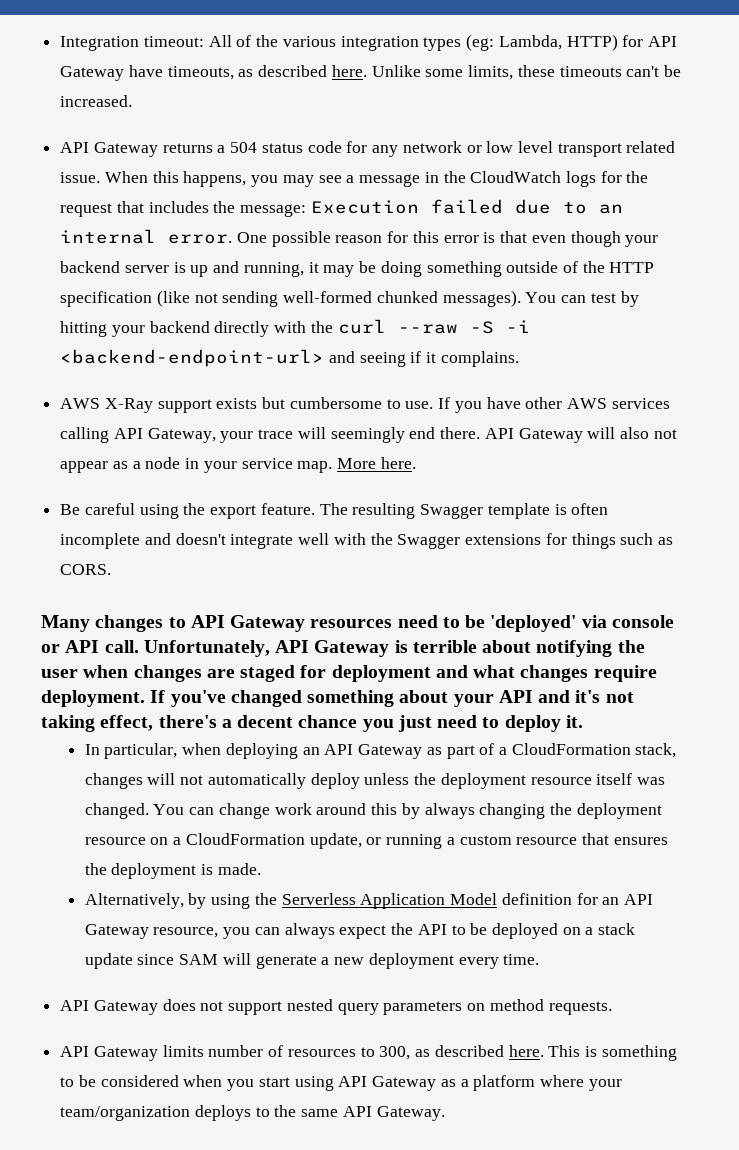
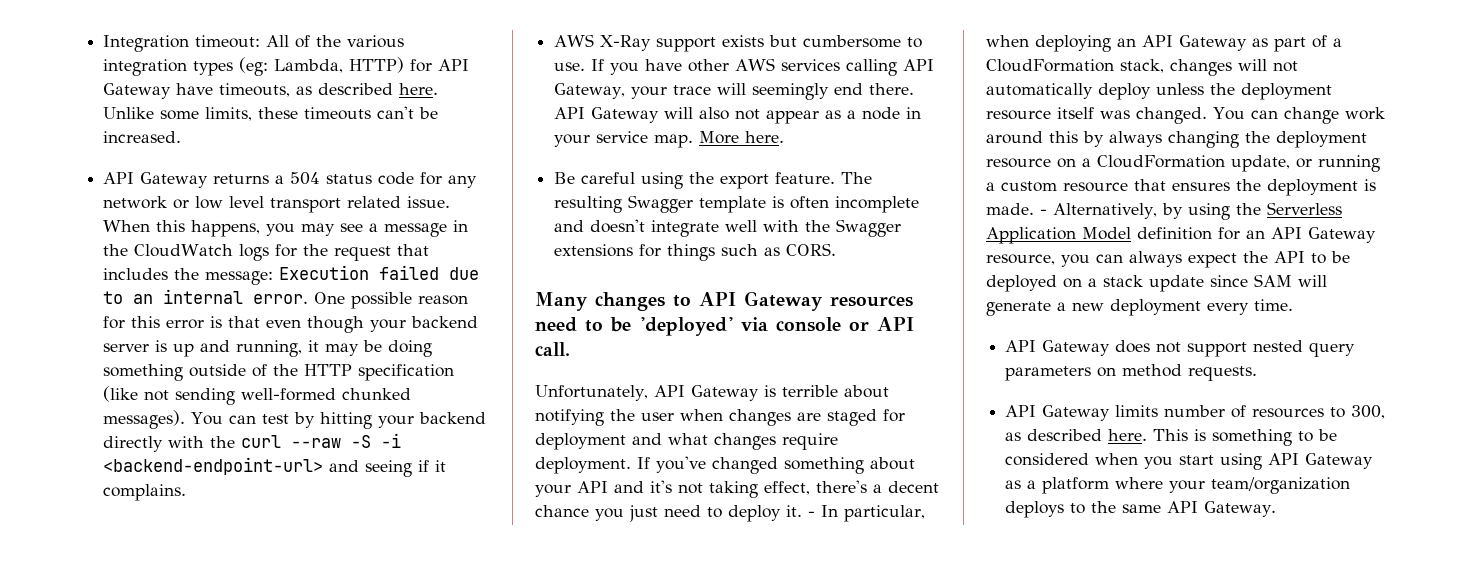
- Many changes to API Gateway resources need to be 'deployed' via console or API call. Unfortunately, API Gateway is terrible about notifying the user when changes are staged for deployment and what changes require deployment.
+ Many changes to API Gateway resources need to be 'deployed' via console or API call.
+ Unfortunately, API Gateway is terrible about notifying the user when changes are staged for deployment and what changes require deployment.
- If you've changed something about your API and it's not taking effect, there's a decent chance you just need to deploy it.
- In particular, when deploying an API Gateway as part of a CloudFormation stack, changes will not automatically deploy unless the deployment resource itself was changed.
+ If you've changed something about your API and it's not taking effect, there's a decent chance you just need to deploy it. - In particular, when deploying an API Gateway as part of a CloudFormation stack, changes will not automatically deploy unless the deployment resource itself was changed.
- You can change work around this by always changing the deployment resource on a CloudFormation update, or running a custom resource that ensures the deployment is made.
- Alternatively, by using the Serverless Application Model definition for an API Gateway resource, you can always expect the API to be deployed on a stack update since SAM will generate a new deployment every time.
+ You can change work around this by always changing the deployment resource on a CloudFormation update, or running a custom resource that ensures the deployment is made. - Alternatively, by using the Serverless Application Model definition for an API Gateway resource, you can always expect the API to be deployed on a stack update since SAM will generate a new deployment every time.

